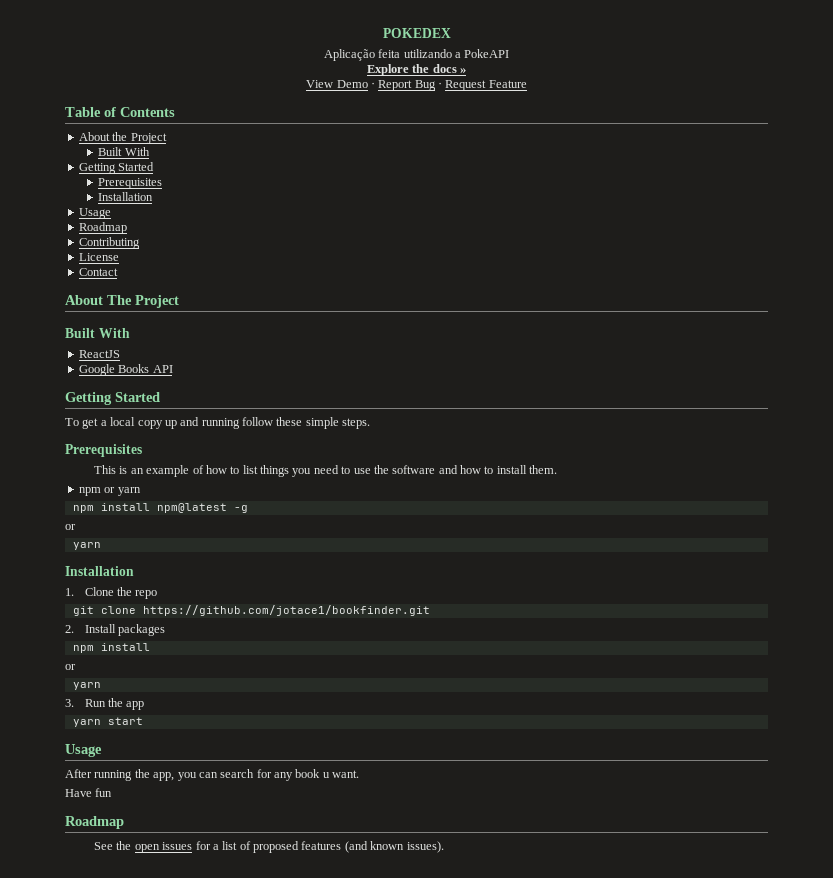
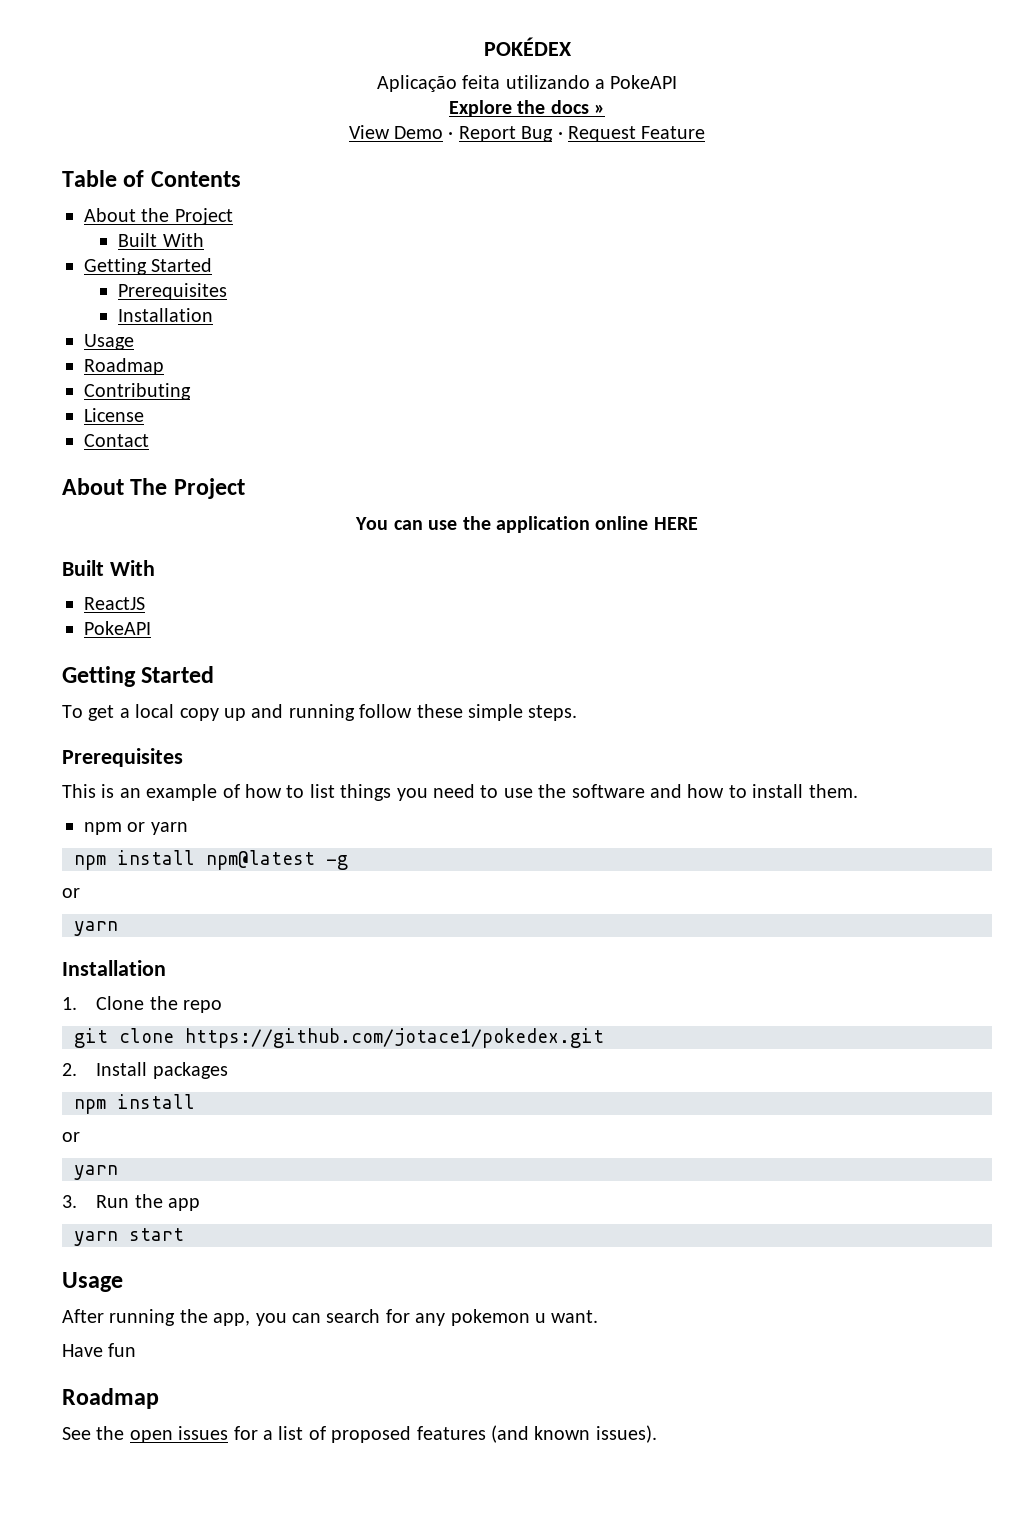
- POKEDEX
+ POKÉDEX
+ You can use the application online HERE
  ReactJS
- Google Books API
+ PokeAPI
- git clone https://github.com/jotace1/bookfinder.git
+ git clone https://github.com/jotace1/pokedex.git
- After running the app, you can search for any book u want.
+ After running the app, you can search for any pokemon u want.

